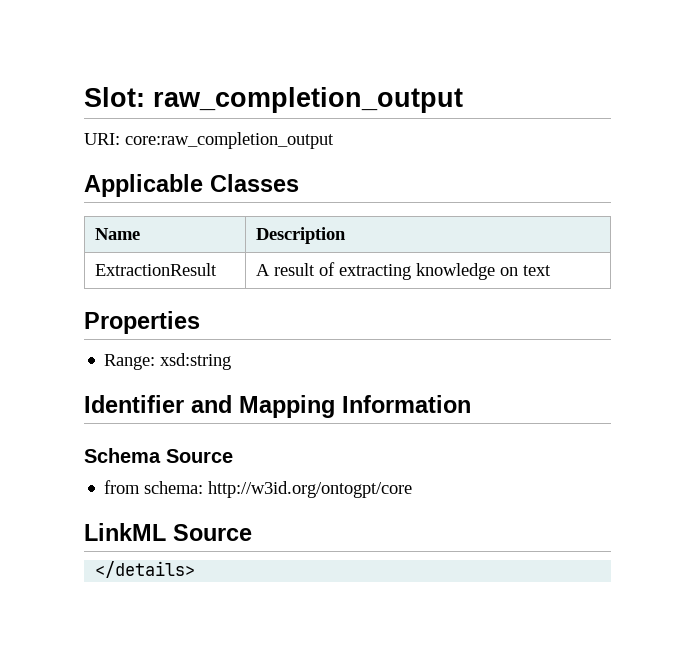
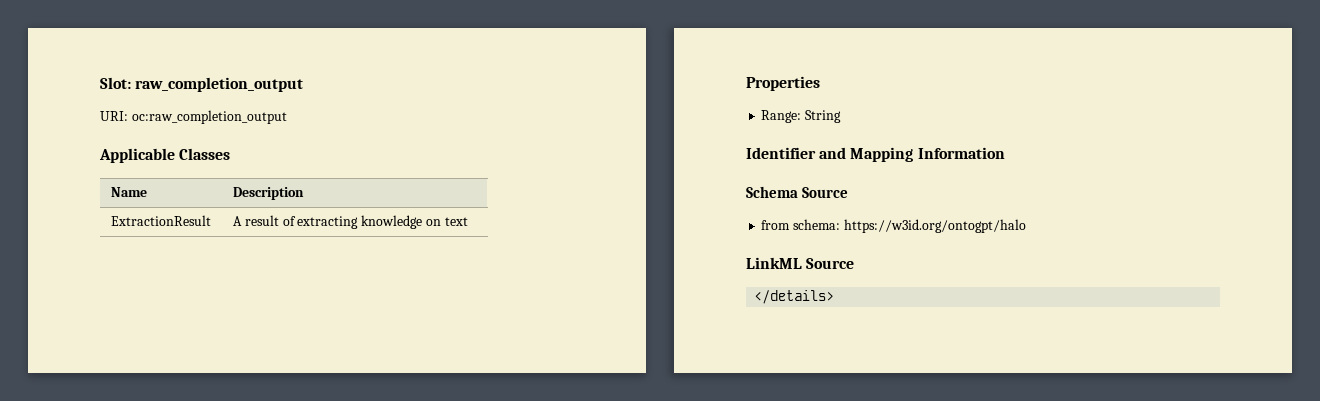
- URI: core:raw_completion_output
+ URI: oc:raw_completion_output
- Range: xsd:string
+ Range: String
- from schema: http://w3id.org/ontogpt/core
+ from schema: https://w3id.org/ontogpt/halo

